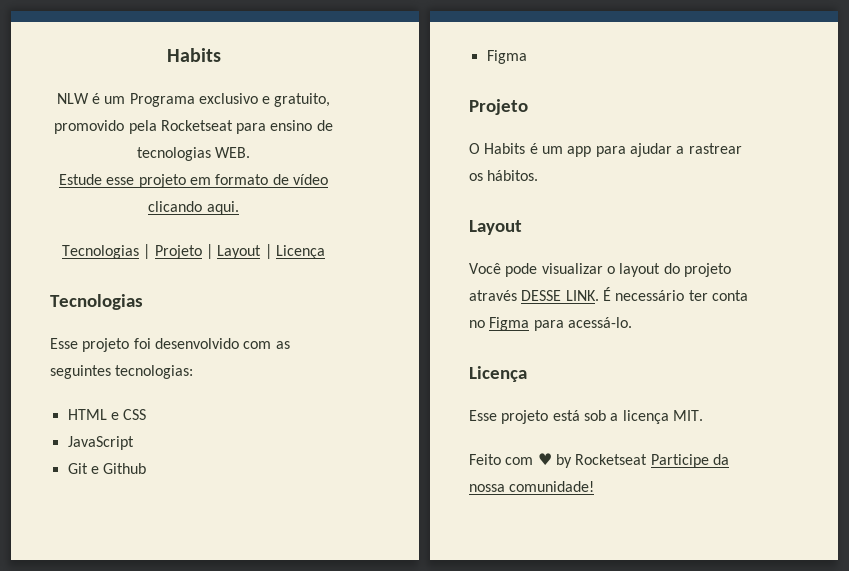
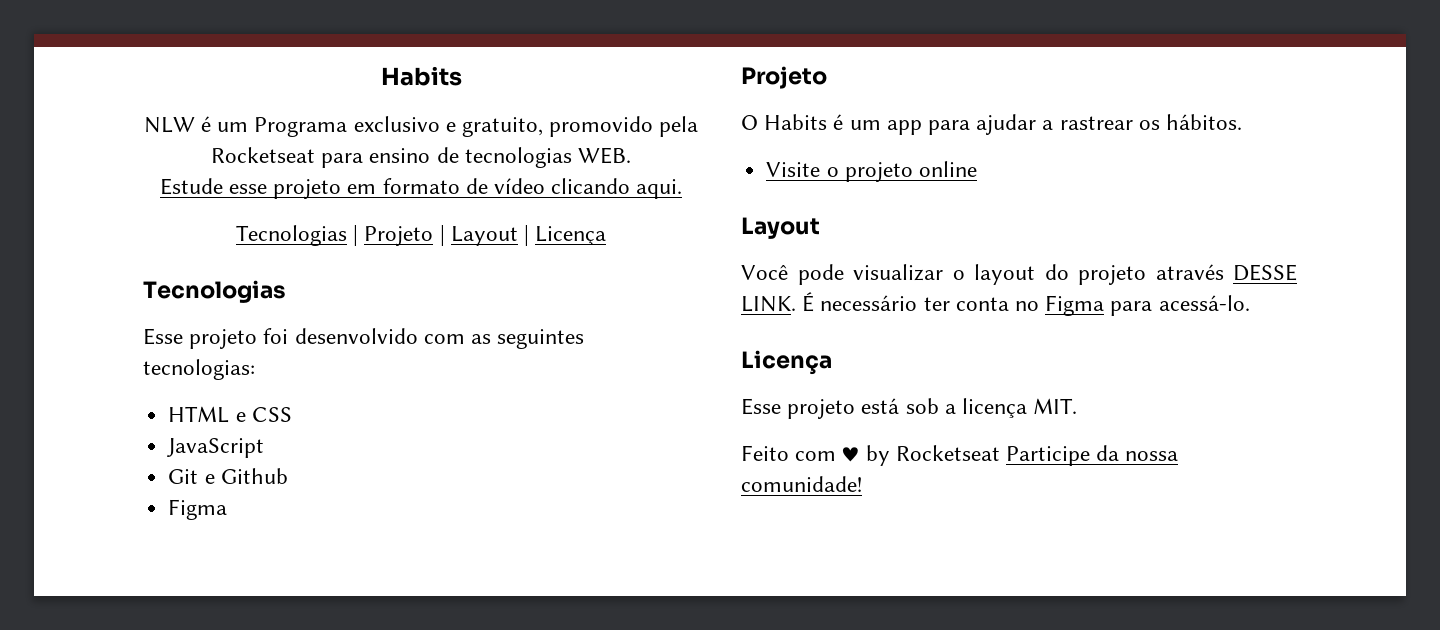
+ Visite o projeto online

